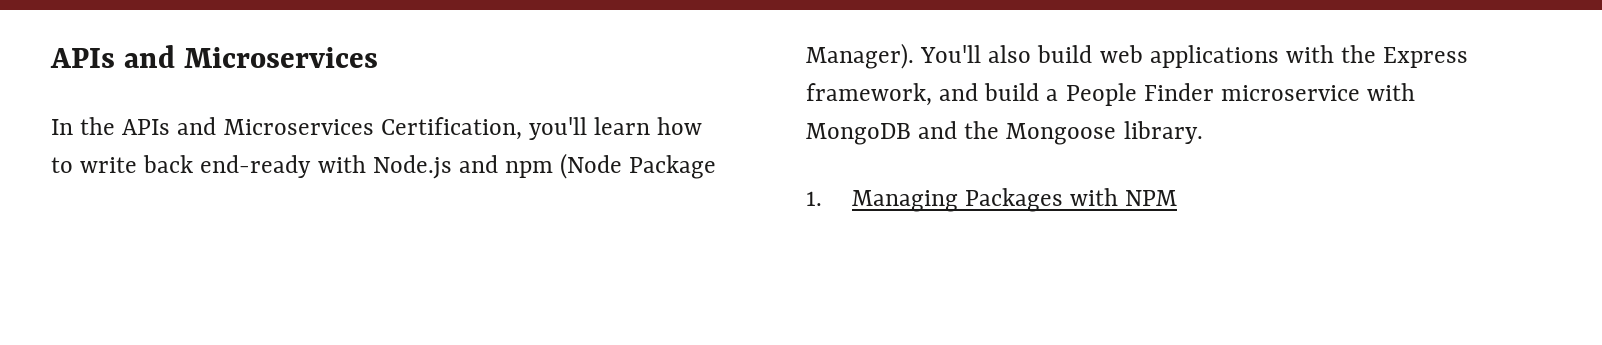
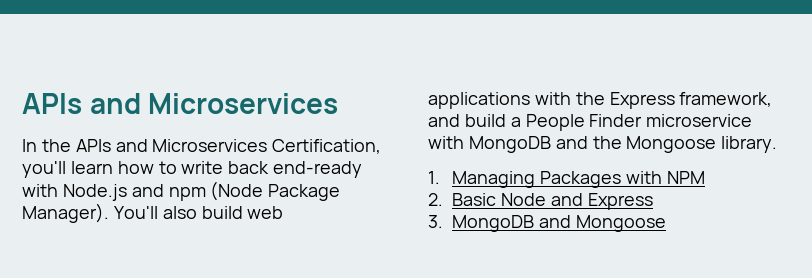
+ 2. Basic Node and Express
+ 3. MongoDB and Mongoose

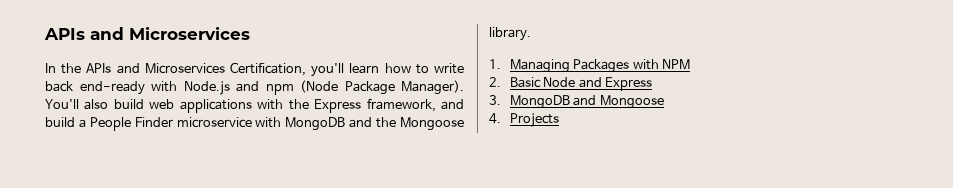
+ 4. Projects

